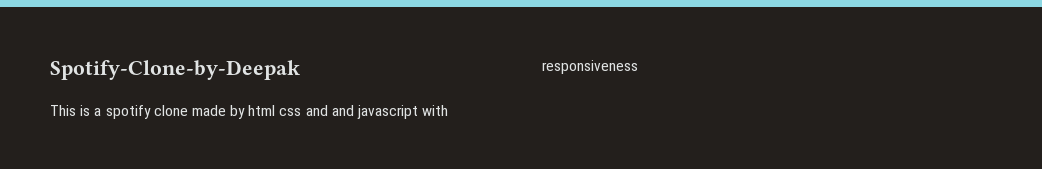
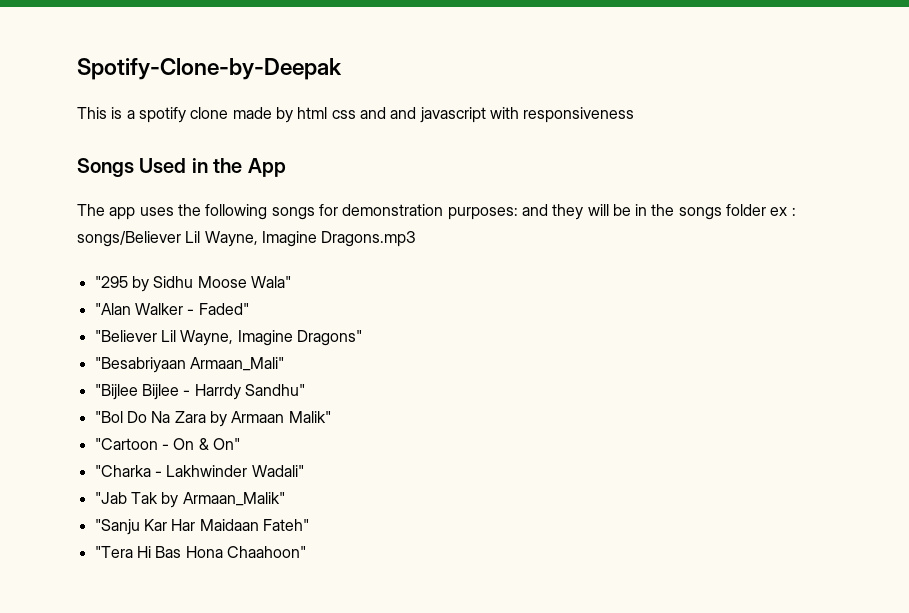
+ Songs Used in the App
+ The app uses the following songs for demonstration purposes: and they will be in the songs folder ex : songs/Believer Lil Wayne, Imagine Dragons.mp3
+ "295 by Sidhu Moose Wala"
+ "Alan Walker - Faded"
+ "Believer Lil Wayne, Imagine Dragons"
+ "Besabriyaan Armaan_Mali"
+ "Bijlee Bijlee - Harrdy Sandhu"
+ "Bol Do Na Zara by Armaan Malik"
+ "Cartoon - On & On"
+ "Charka - Lakhwinder Wadali"
+ "Jab Tak by Armaan_Malik"
+ "Sanju Kar Har Maidaan Fateh"
+ "Tera Hi Bas Hona Chaahoon"

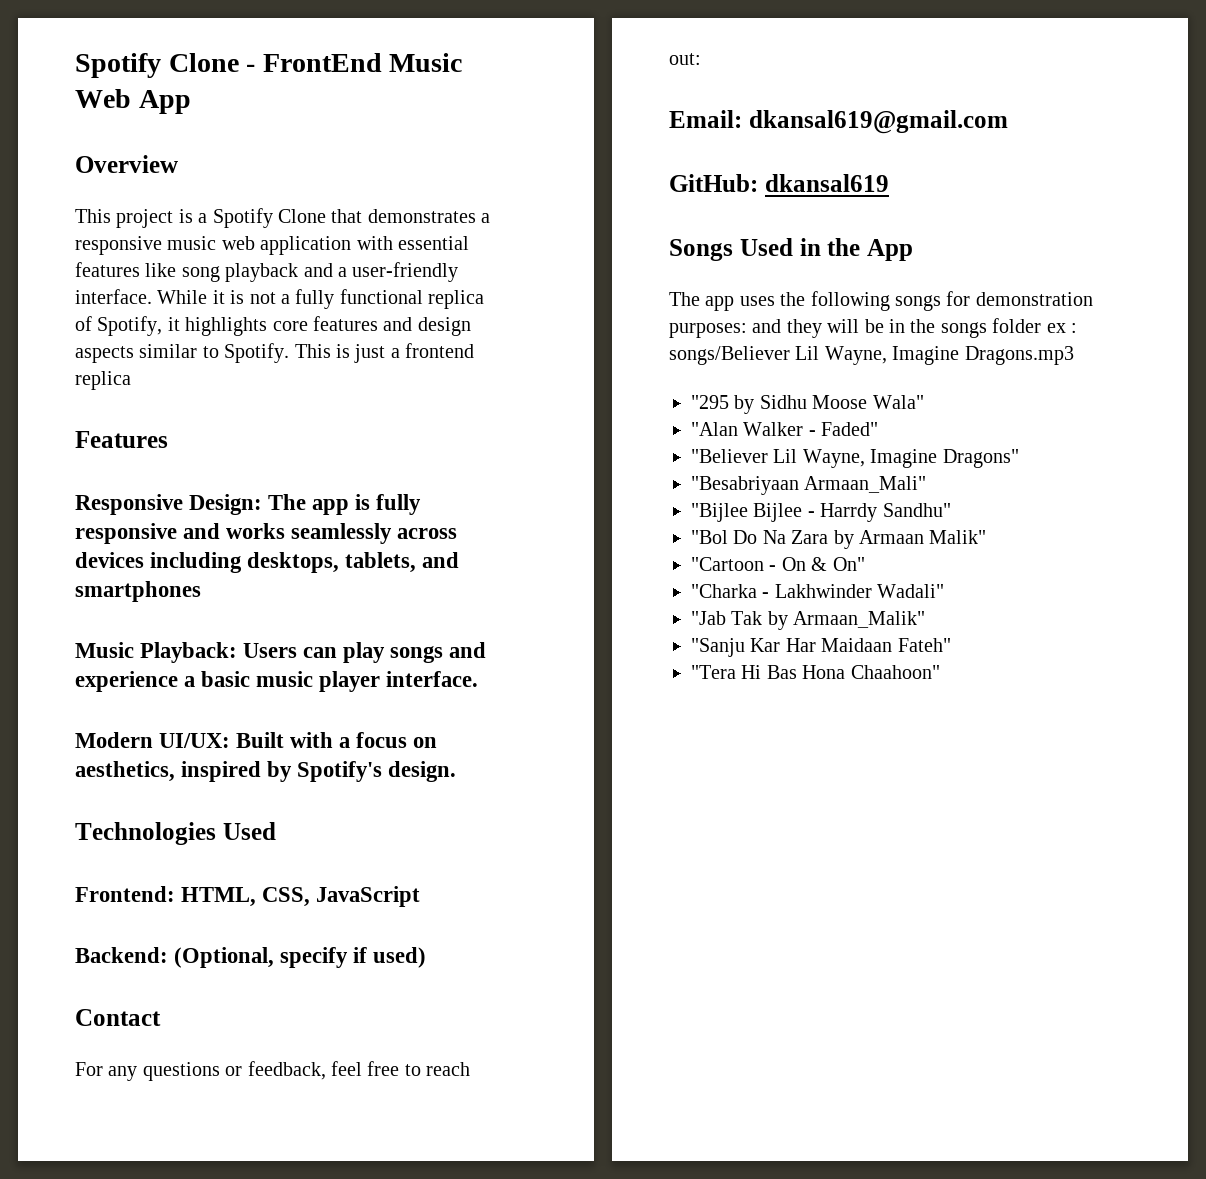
- Spotify-Clone-by-Deepak
- This is a spotify clone made by html css and and javascript with responsiveness
+ Spotify Clone - FrontEnd Music Web App
+ Overview
+ This project is a Spotify Clone that demonstrates a responsive music web application with essential features like song playback and a user-friendly interface. While it is not a fully functional replica of Spotify, it highlights core features and design aspects similar to Spotify. This is just a frontend replica
+ Features
+ Responsive Design: The app is fully responsive and works seamlessly across devices including desktops, tablets, and smartphones
+ Music Playback: Users can play songs and experience a basic music player interface.
+ Modern UI/UX: Built with a focus on aesthetics, inspired by Spotify's design.
+ Technologies Used
+ Frontend: HTML, CSS, JavaScript
+ Backend: (Optional, specify if used)
+ Contact
+ For any questions or feedback, feel free to reach out:
+ Email: dkansal619@gmail.com
+ GitHub: dkansal619

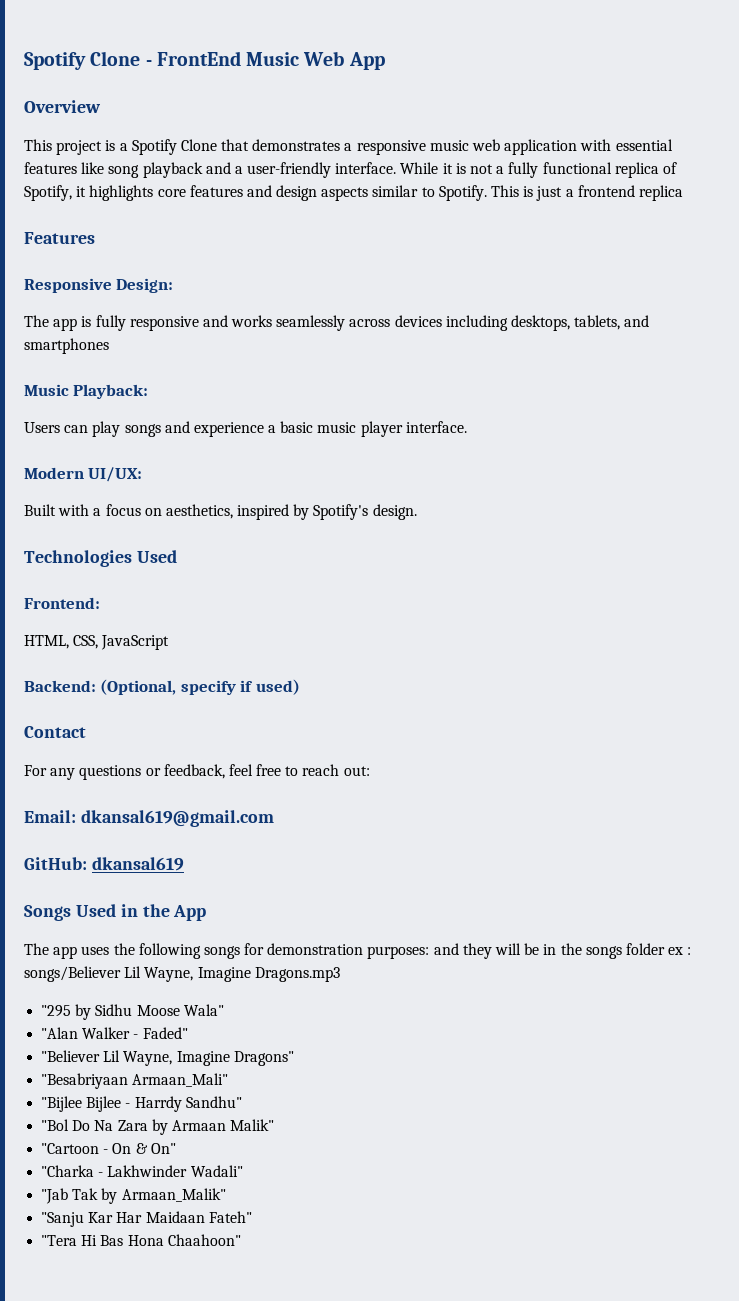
- Responsive Design: The app is fully responsive and works seamlessly across devices including desktops, tablets, and smartphones
+ Responsive Design:
+ The app is fully responsive and works seamlessly across devices including desktops, tablets, and smartphones
- Music Playback: Users can play songs and experience a basic music player interface.
+ Music Playback:
+ Users can play songs and experience a basic music player interface.
- Modern UI/UX: Built with a focus on aesthetics, inspired by Spotify's design.
+ Modern UI/UX:
+ Built with a focus on aesthetics, inspired by Spotify's design.
- Frontend: HTML, CSS, JavaScript
+ Frontend:
+ HTML, CSS, JavaScript

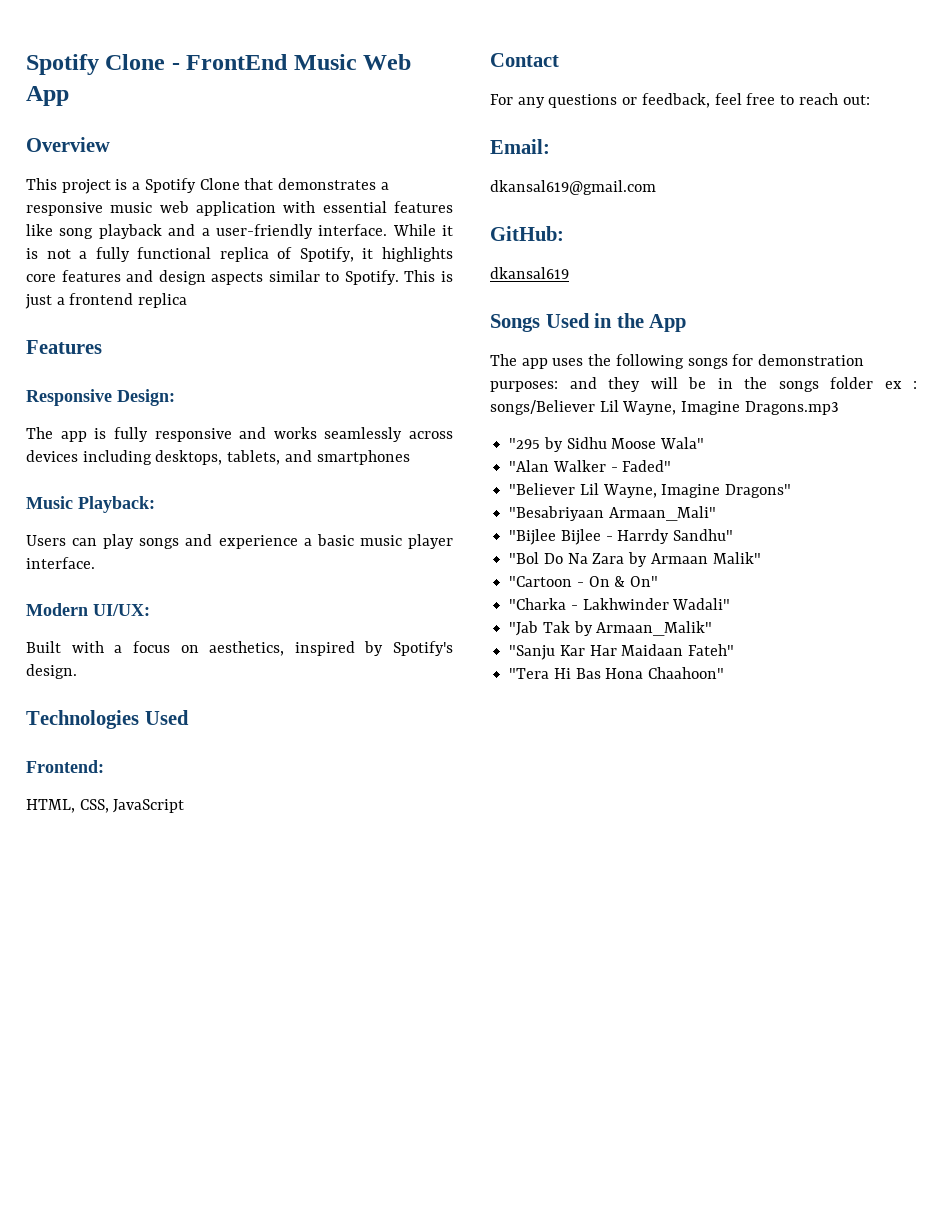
- Backend: (Optional, specify if used)
- Email: dkansal619@gmail.com
+ Email:
+ dkansal619@gmail.com
- GitHub: dkansal619
+ GitHub:
+ dkansal619

